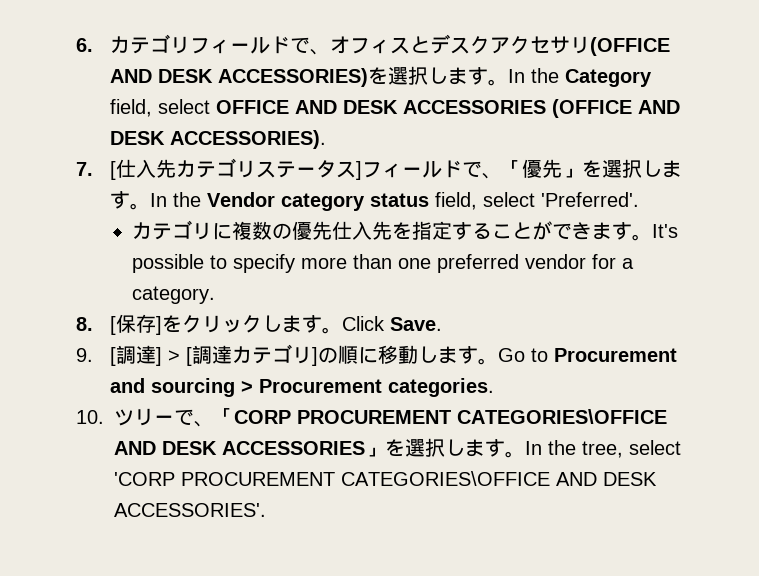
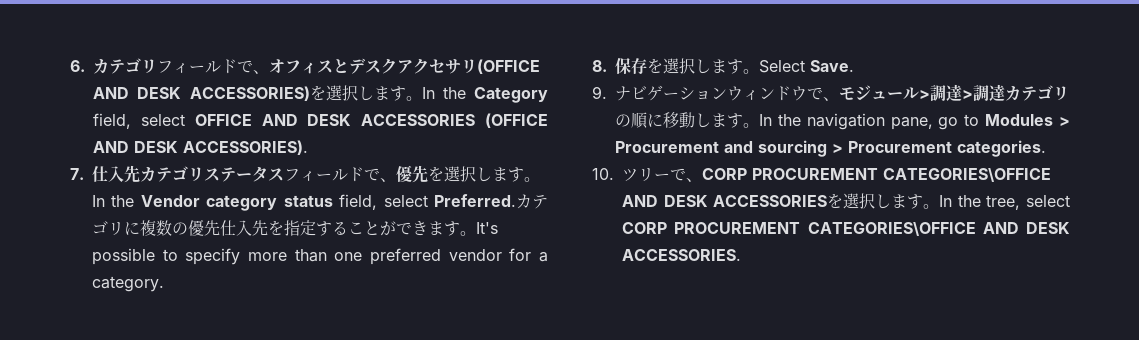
- 7. [仕入先カテゴリステータス]フィールドで、「優先」を選択します。
+ 7.仕入先カテゴリステータスフィールドで、優先を選択します。
- In the Vendor category status field, select 'Preferred'.
- カテゴリに複数の優先仕入先を指定することができます。
+ In the Vendor category status field, select Preferred.カテゴリに複数の優先仕入先を指定することができます。
- 8. [保存]をクリックします。Click Save.
+ 8.保存を選択します。Select Save.
- 9. [調達] > [調達カテゴリ]の順に移動します。
+ 9.ナビゲーションウィンドウで、モジュール>調達>調達カテゴリの順に移動します。
- Go to Procurement and sourcing > Procurement categories.
+ In the navigation pane, go to Modules > Procurement and sourcing > Procurement categories.
- 10.ツリーで、「CORP PROCUREMENT CATEGORIES\OFFICE AND DESK ACCESSORIES」を選択します。
+ 10.ツリーで、CORP PROCUREMENT CATEGORIES\OFFICE AND DESK ACCESSORIESを選択します。
- In the tree, select 'CORP PROCUREMENT CATEGORIES\OFFICE AND DESK ACCESSORIES'.
+ In the tree, select CORP PROCUREMENT CATEGORIES\OFFICE AND DESK ACCESSORIES.

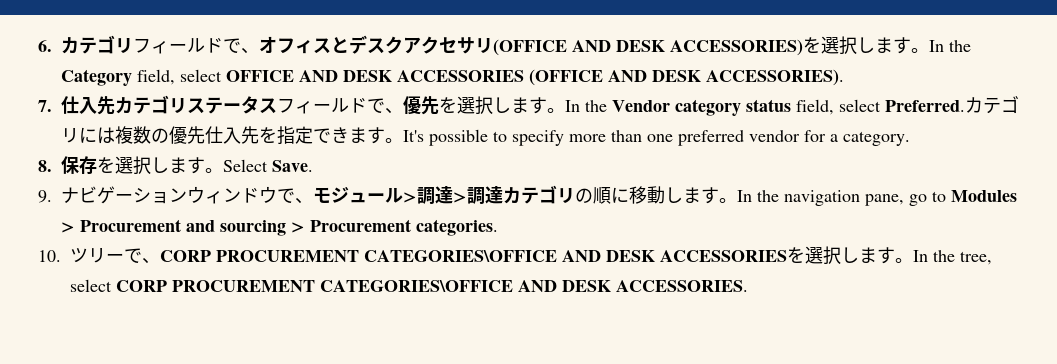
- カテゴリに複数の優先仕入先を指定することができます。
+ カテゴリには複数の優先仕入先を指定できます。

